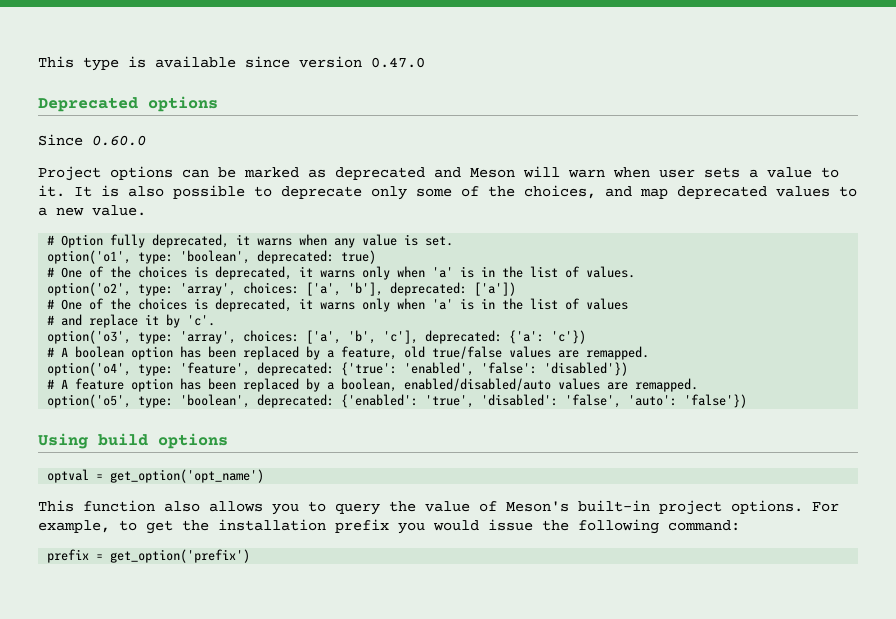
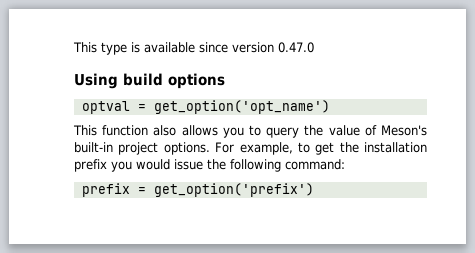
- Deprecated options
- Since 0.60.0
- Project options can be marked as deprecated and Meson will warn when user sets a value to it. It is also possible to deprecate only some of the choices, and map deprecated values to a new value.
- # Option fully deprecated, it warns when any value is set.
- option('o1', type: 'boolean', deprecated: true)
- # One of the choices is deprecated, it warns only when 'a' is in the list of values.
- option('o2', type: 'array', choices: ['a', 'b'], deprecated: ['a'])
- # One of the choices is deprecated, it warns only when 'a' is in the list of values
- # and replace it by 'c'.
- option('o3', type: 'array', choices: ['a', 'b', 'c'], deprecated: {'a': 'c'})
- # A boolean option has been replaced by a feature, old true/false values are remapped.
- option('o4', type: 'feature', deprecated: {'true': 'enabled', 'false': 'disabled'})
- # A feature option has been replaced by a boolean, enabled/disabled/auto values are remapped.
- option('o5', type: 'boolean', deprecated: {'enabled': 'true', 'disabled': 'false', 'auto': 'false'})

